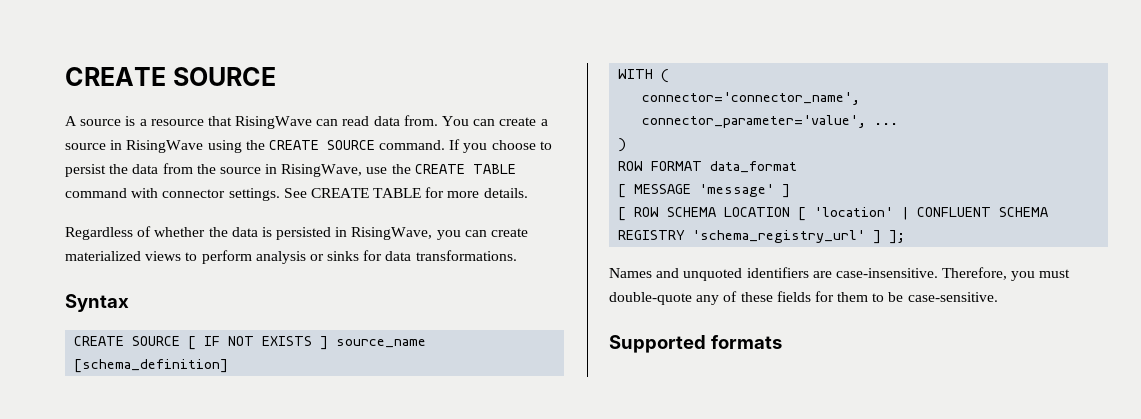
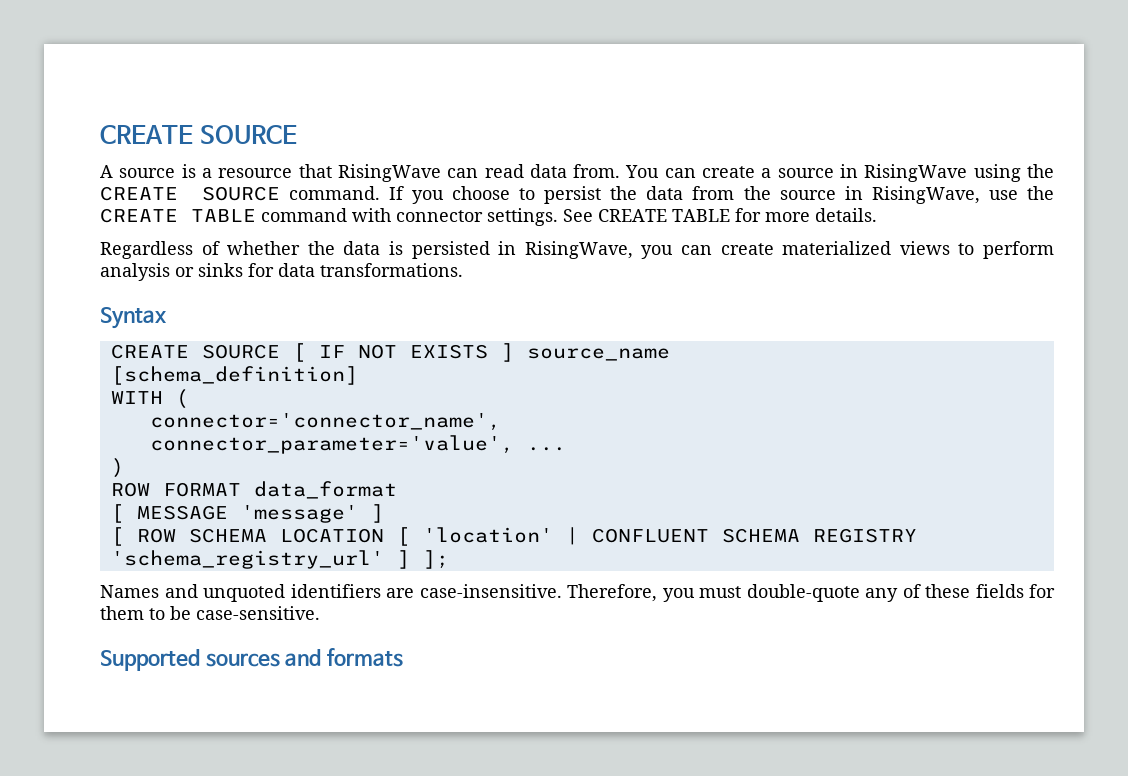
- Supported formats
+ Supported sources and formats

